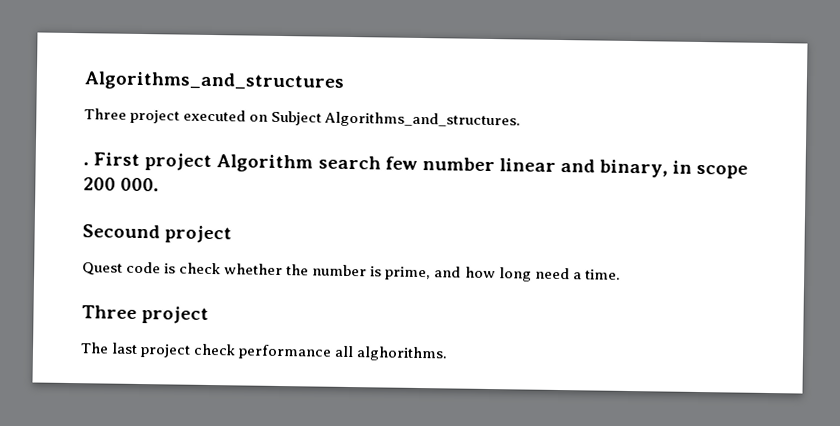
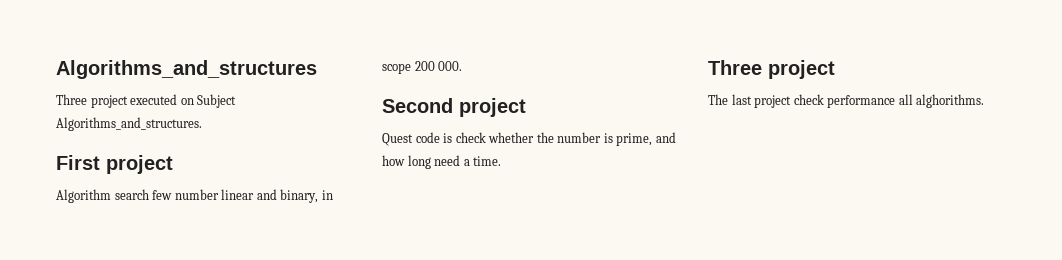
- . First project Algorithm search few number linear and binary, in scope 200 000.
+ First project
+ Algorithm search few number linear and binary, in scope 200 000.
- Secound project
+ Second project

